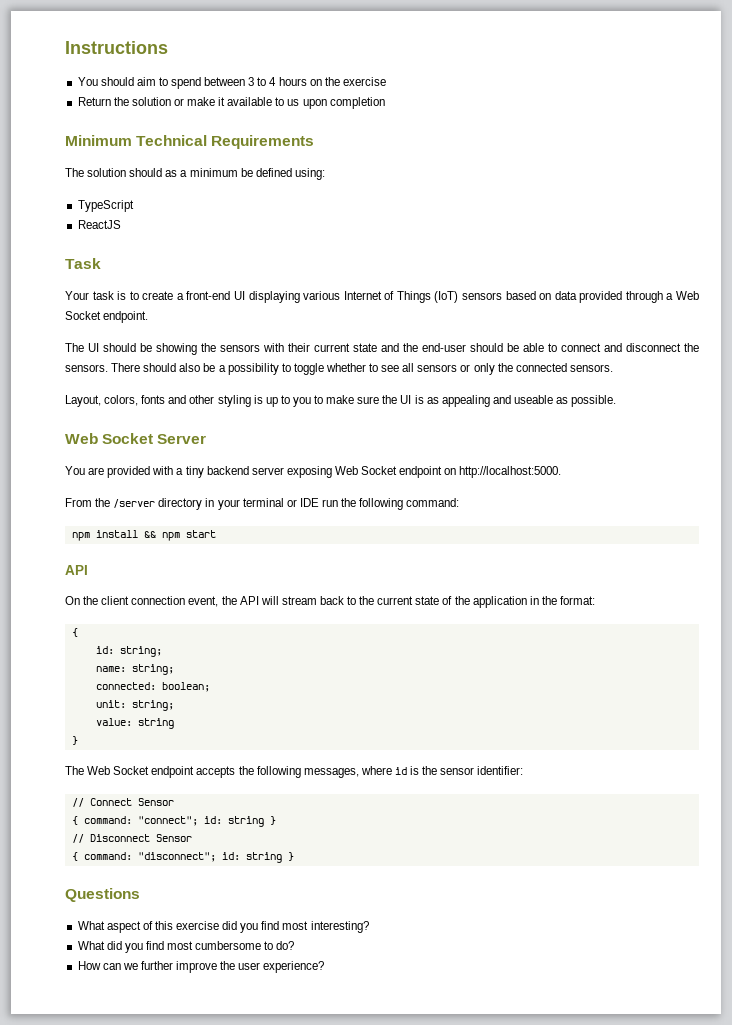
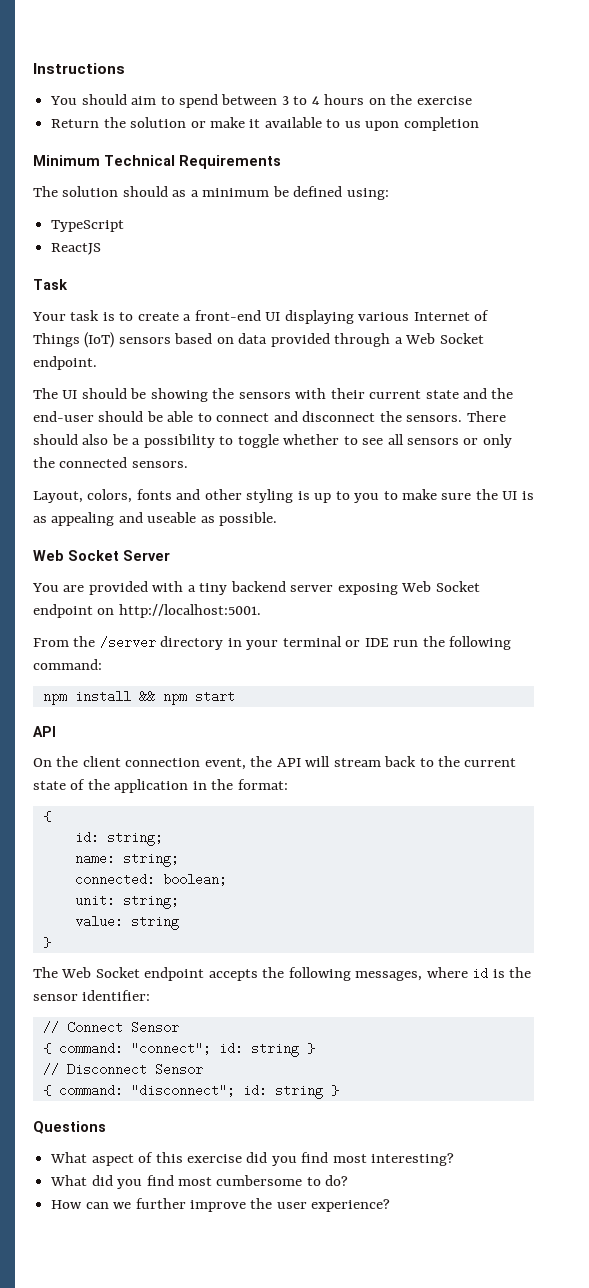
- You are provided with a tiny backend server exposing Web Socket endpoint on http://localhost:5000.
+ You are provided with a tiny backend server exposing Web Socket endpoint on http://localhost:5001.

